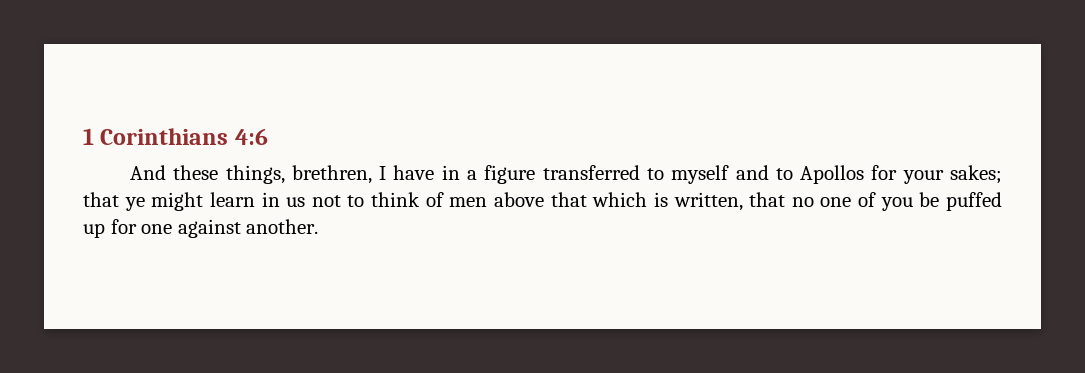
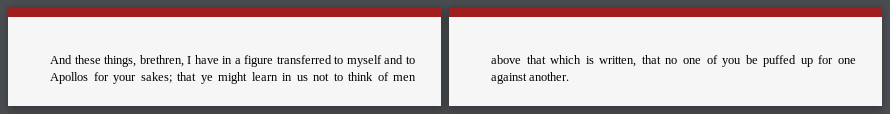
- 1 Corinthians 4:6

